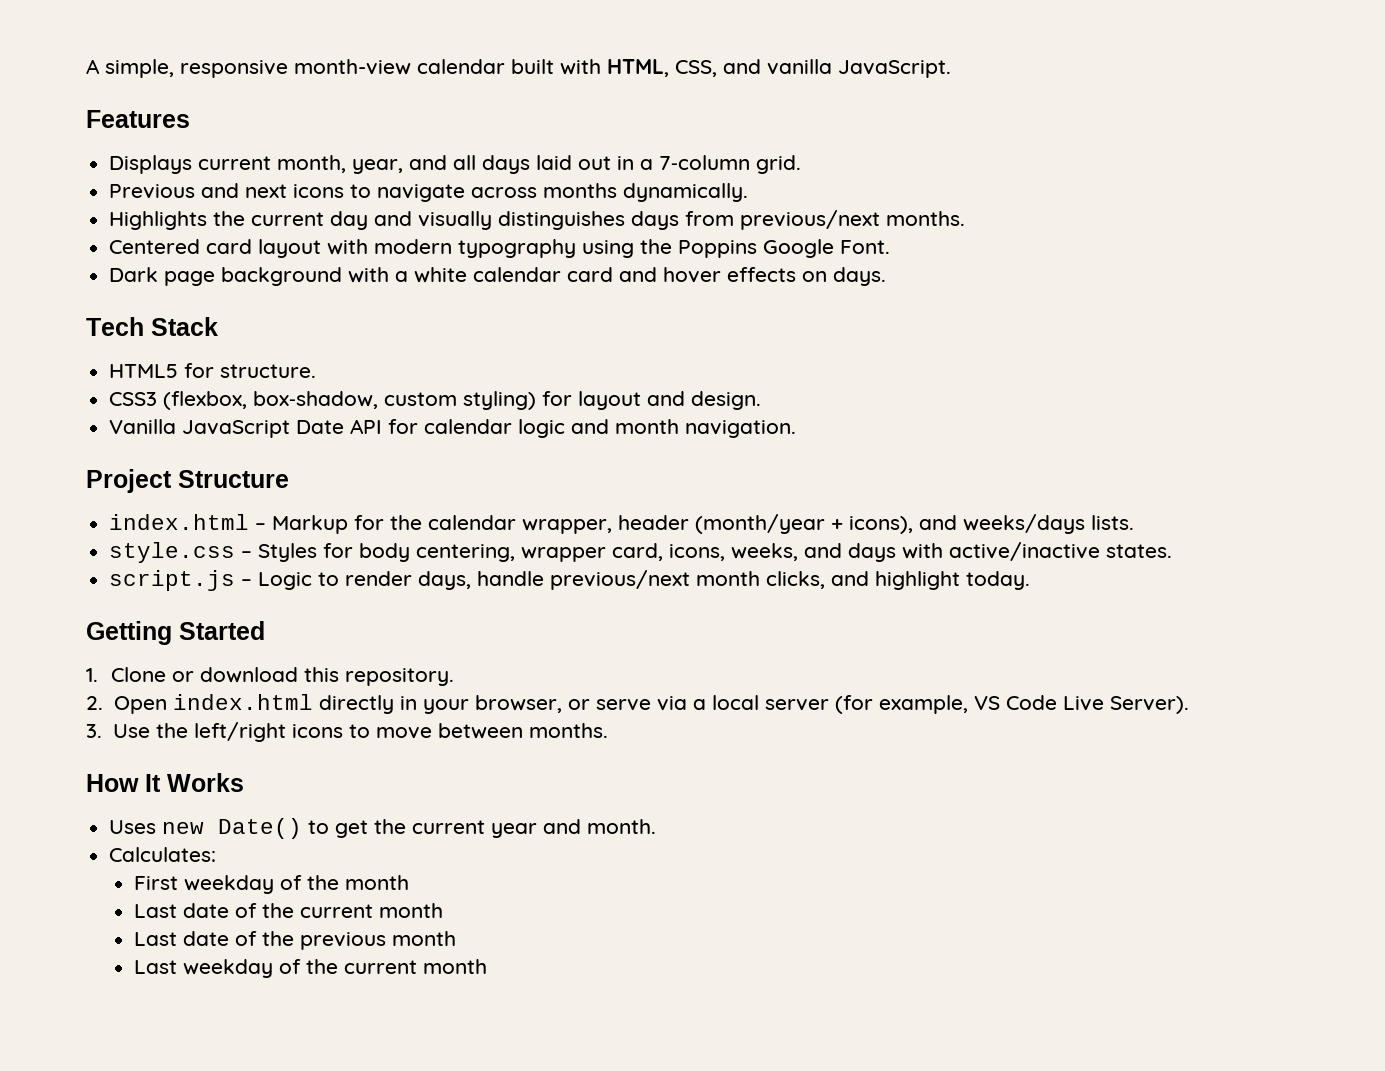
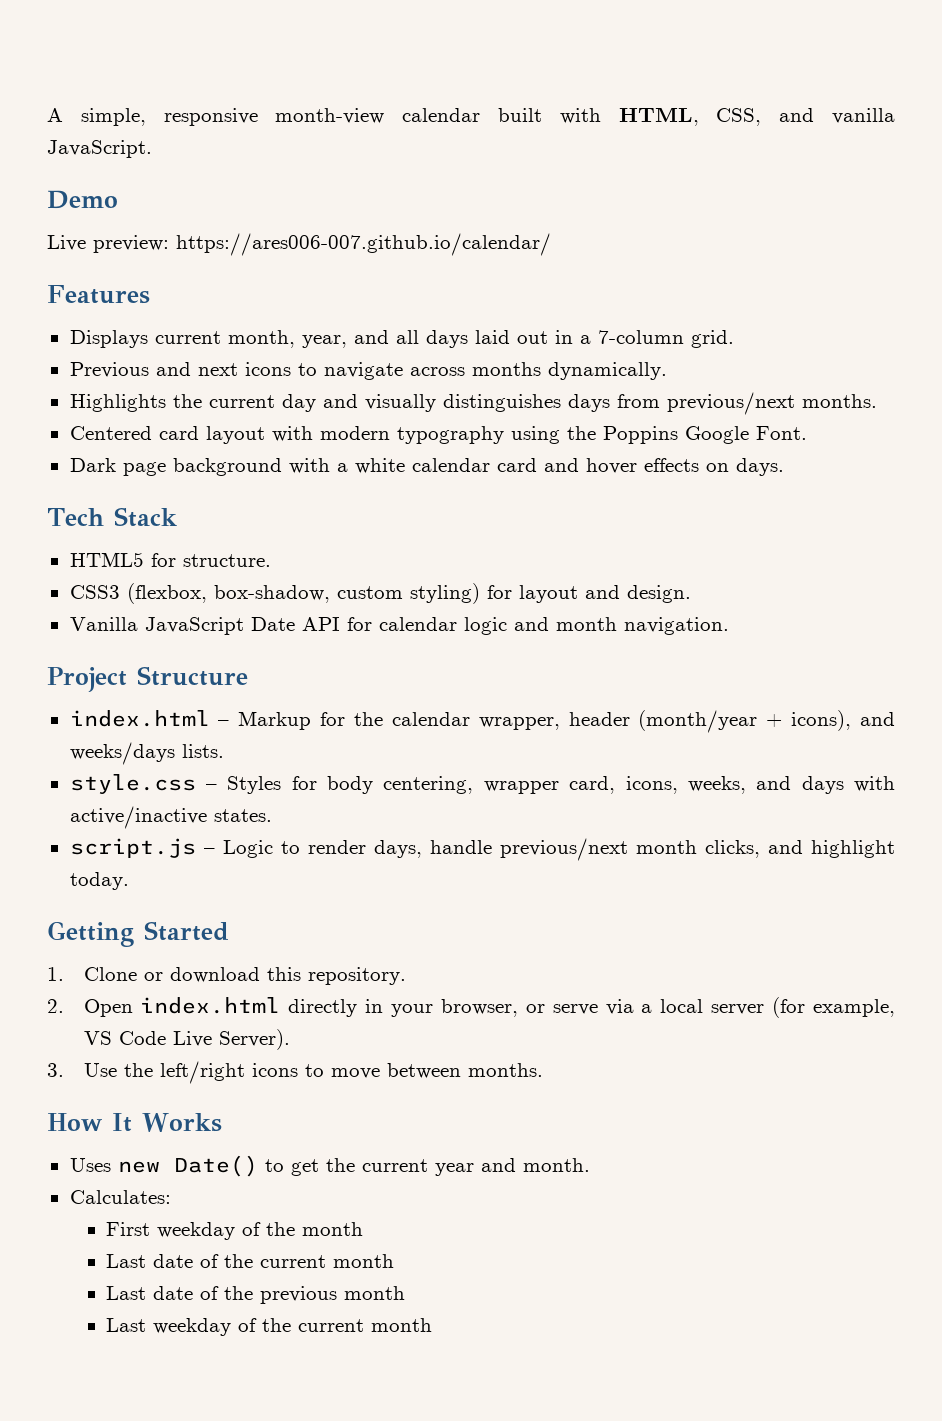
+ Demo
+ Live preview: https://ares006-007.github.io/calendar/

